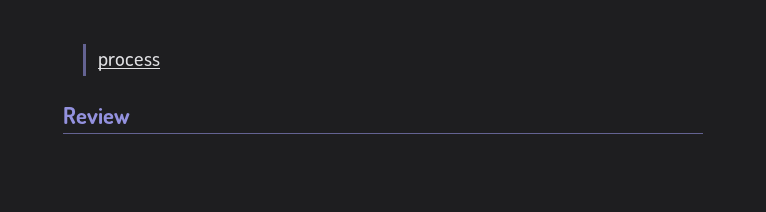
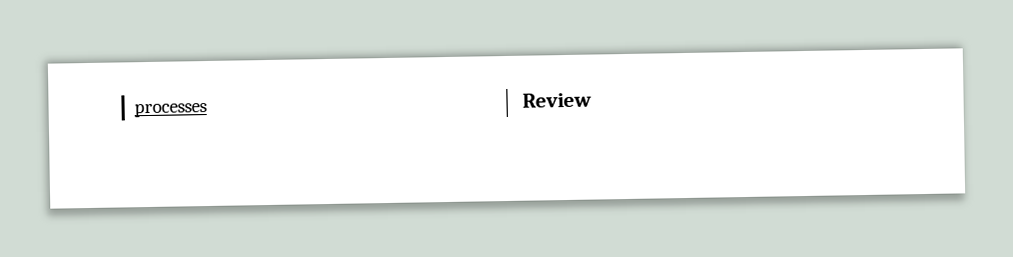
- process
+ processes

